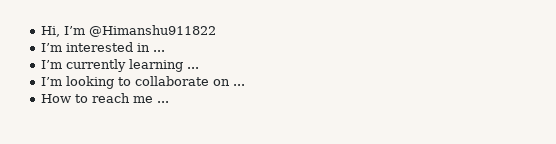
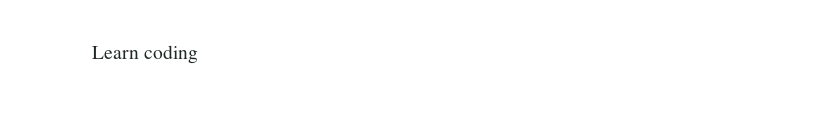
- Hi, I’m @Himanshu911822
- I’m interested in ...
- I’m currently learning ...
- I’m looking to collaborate on ...
- How to reach me ...
+ Learn coding

